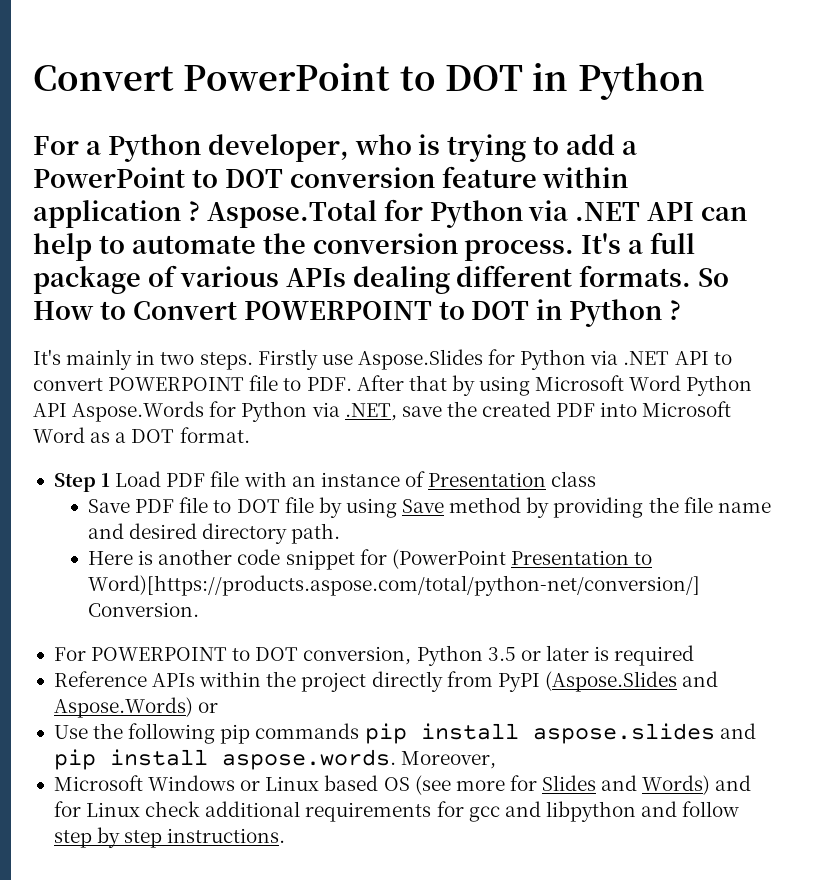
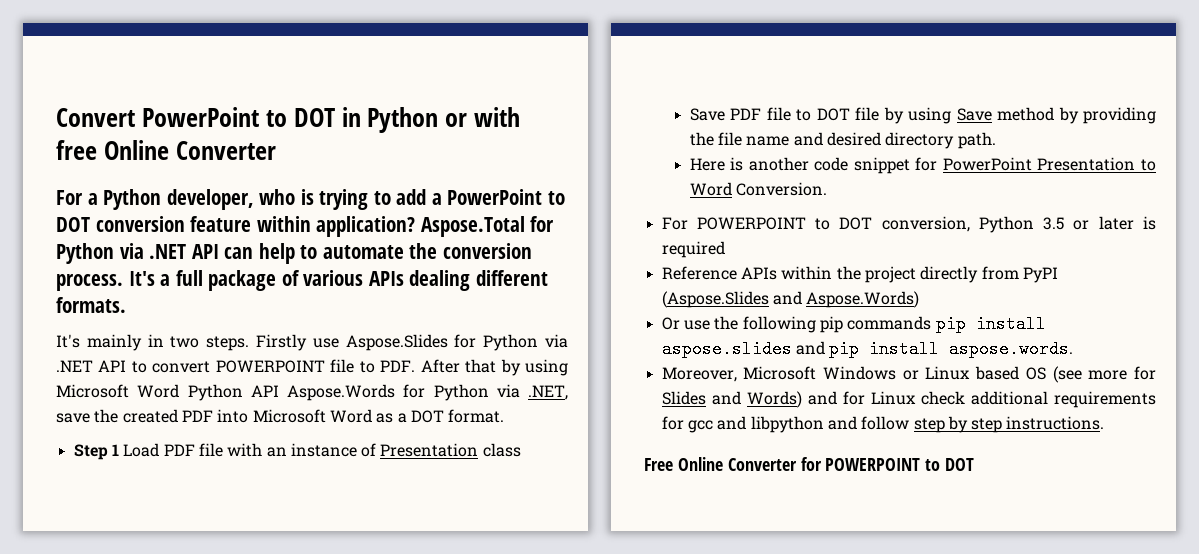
- Convert PowerPoint to DOT in Python
+ Convert PowerPoint to DOT in Python or with free Online Converter
- For a Python developer, who is trying to add a PowerPoint to DOT conversion feature within application ?
+ For a Python developer, who is trying to add a PowerPoint to DOT conversion feature within application?
- So How to Convert POWERPOINT to DOT in Python ?
- Here is another code snippet for (PowerPoint Presentation to Word)[https://products.aspose.com/total/python-net/conversion/] Conversion.
+ Here is another code snippet for PowerPoint Presentation to Word Conversion.
- Reference APIs within the project directly from PyPI (Aspose.Slides and Aspose.Words) or
- Use the following pip commands pip install aspose.slides and pip install aspose.words. Moreover,
- Microsoft Windows or Linux based OS (see more for Slides and Words) and for Linux check additional requirements for gcc and libpython and follow step by step instructions.
+ Reference APIs within the project directly from PyPI (Aspose.Slides and Aspose.Words)
+ Or use the following pip commands pip install aspose.slides and pip install aspose.words.
+ Moreover, Microsoft Windows or Linux based OS (see more for Slides and Words) and for Linux check additional requirements for gcc and libpython and follow step by step instructions.
+ Free Online Converter for POWERPOINT to DOT

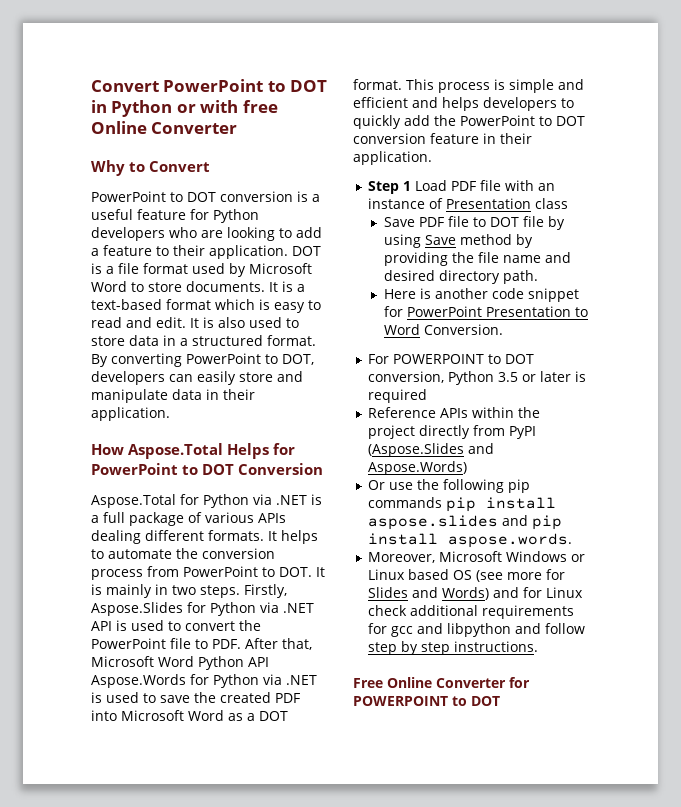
- For a Python developer, who is trying to add a PowerPoint to DOT conversion feature within application? Aspose.Total for Python via .NET API can help to automate the conversion process. It's a full package of various APIs dealing different formats.
- It's mainly in two steps.
+ Why to Convert
+ PowerPoint to DOT conversion is a useful feature for Python developers who are looking to add a feature to their application. DOT is a file format used by Microsoft Word to store documents. It is a text-based format which is easy to read and edit. It is also used to store data in a structured format. By converting PowerPoint to DOT, developers can easily store and manipulate data in their application.
+ How Aspose.Total Helps for PowerPoint to DOT Conversion
+ Aspose.Total for Python via .NET is a full package of various APIs dealing different formats. It helps to automate the conversion process from PowerPoint to DOT. It is mainly in two steps.
- Firstly use Aspose.Slides for Python via .NET API to convert POWERPOINT file to PDF. After that by using Microsoft Word Python API Aspose.Words for Python via .NET, save the created PDF into Microsoft Word as a DOT format.
+ Firstly, Aspose.Slides for Python via .NET API is used to convert the PowerPoint file to PDF. After that, Microsoft Word Python API Aspose.Words for Python via .NET is used to save the created PDF into Microsoft Word as a DOT format. This process is simple and efficient and helps developers to quickly add the PowerPoint to DOT conversion feature in their application.

